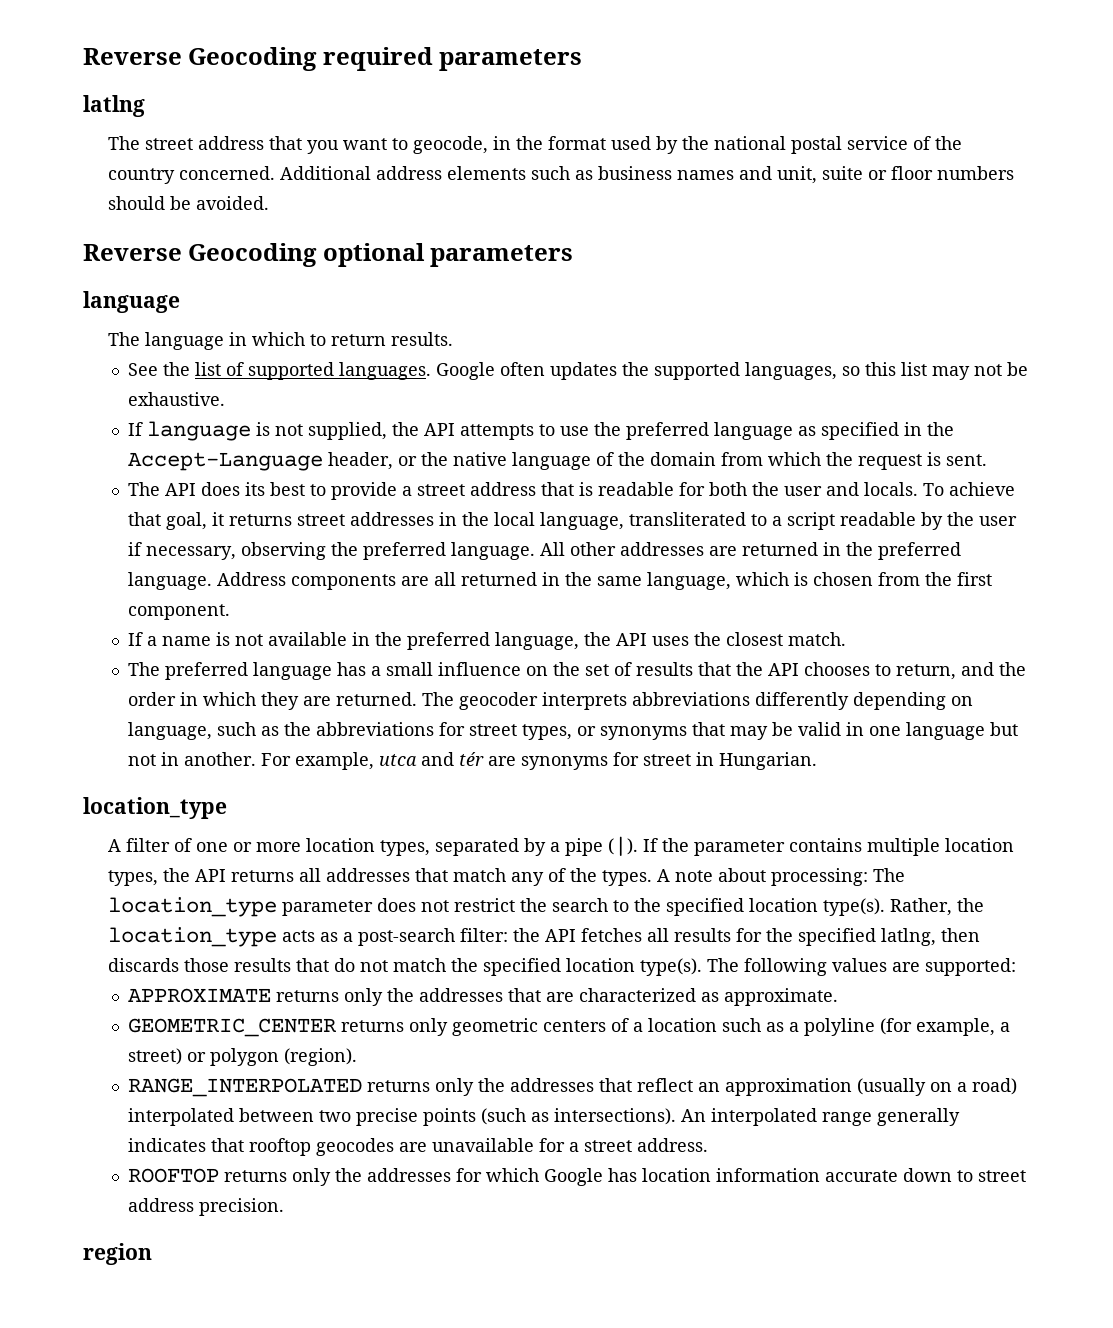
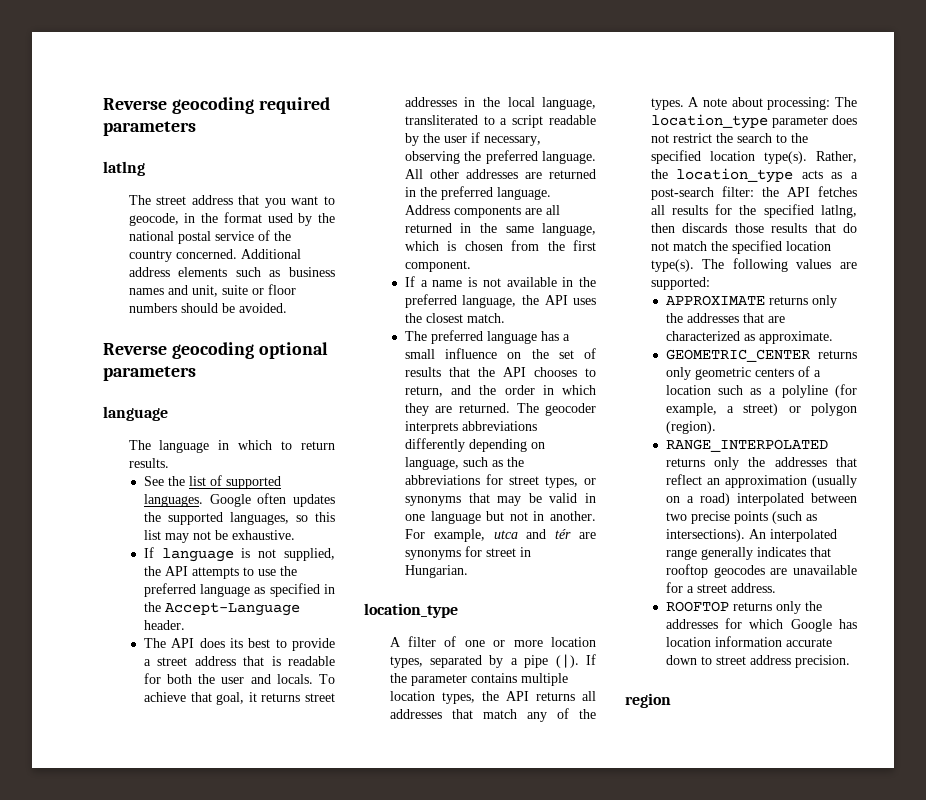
- Reverse Geocoding required parameters
+ Reverse geocoding required parameters
- Reverse Geocoding optional parameters
+ Reverse geocoding optional parameters
- If language is not supplied, the API attempts to use the preferred language as specified in the Accept-Language header, or the native language of the domain from which the request is sent.
+ If language is not supplied, the API attempts to use the preferred language as specified in the Accept-Language header.

